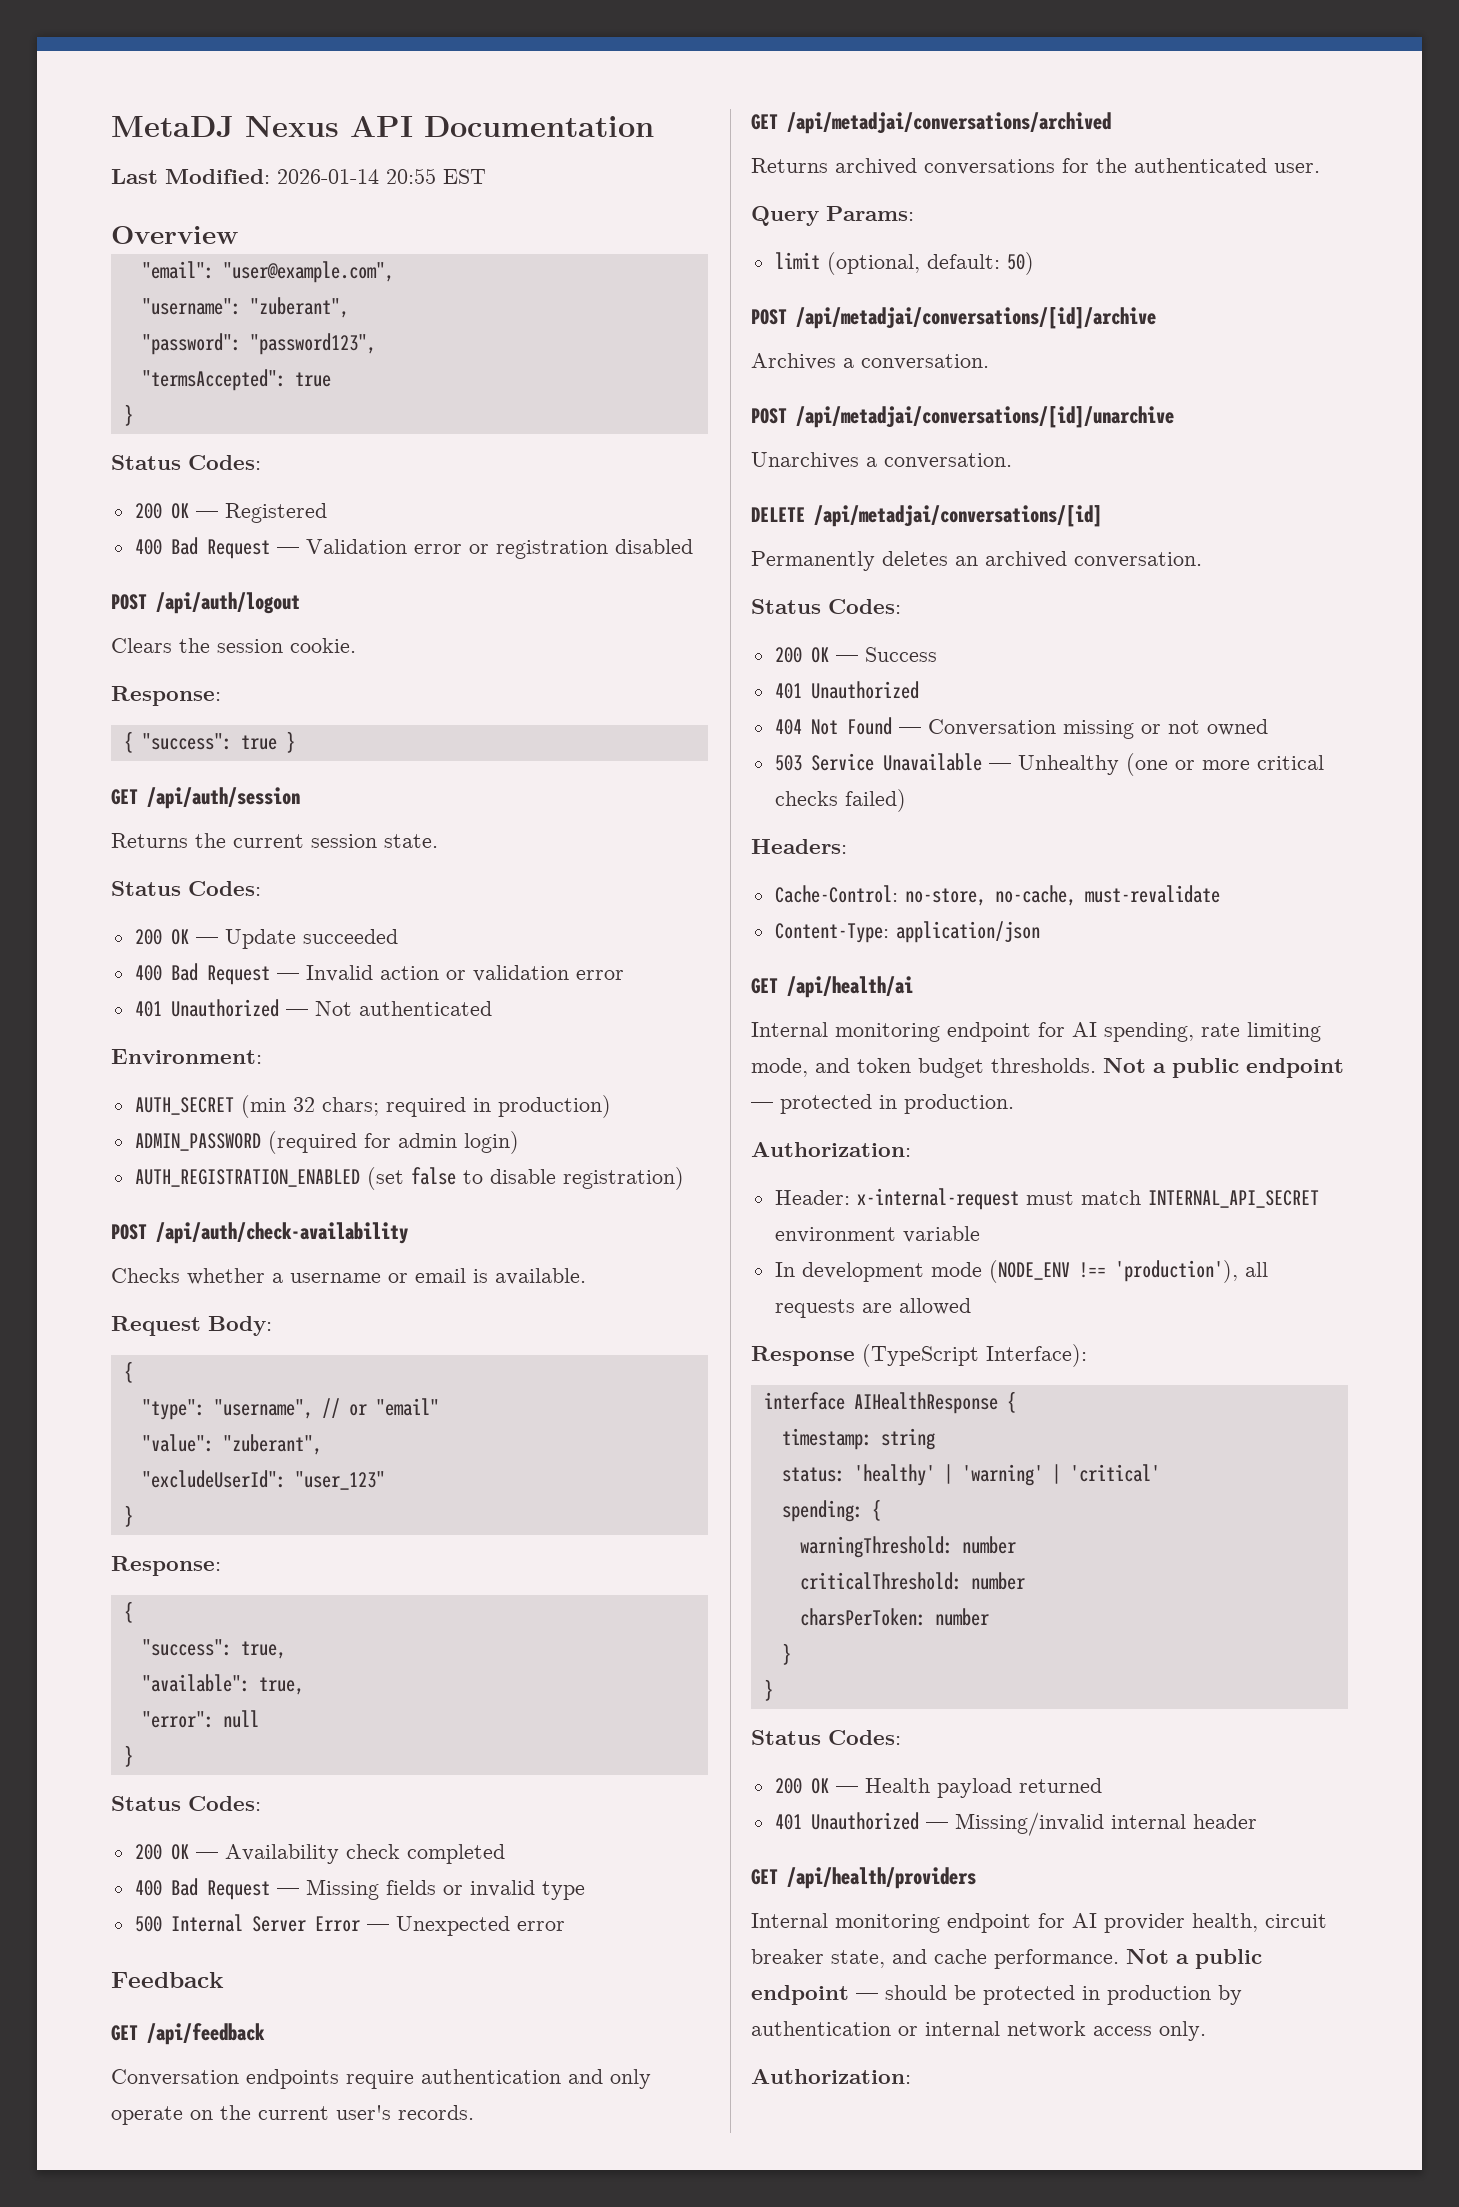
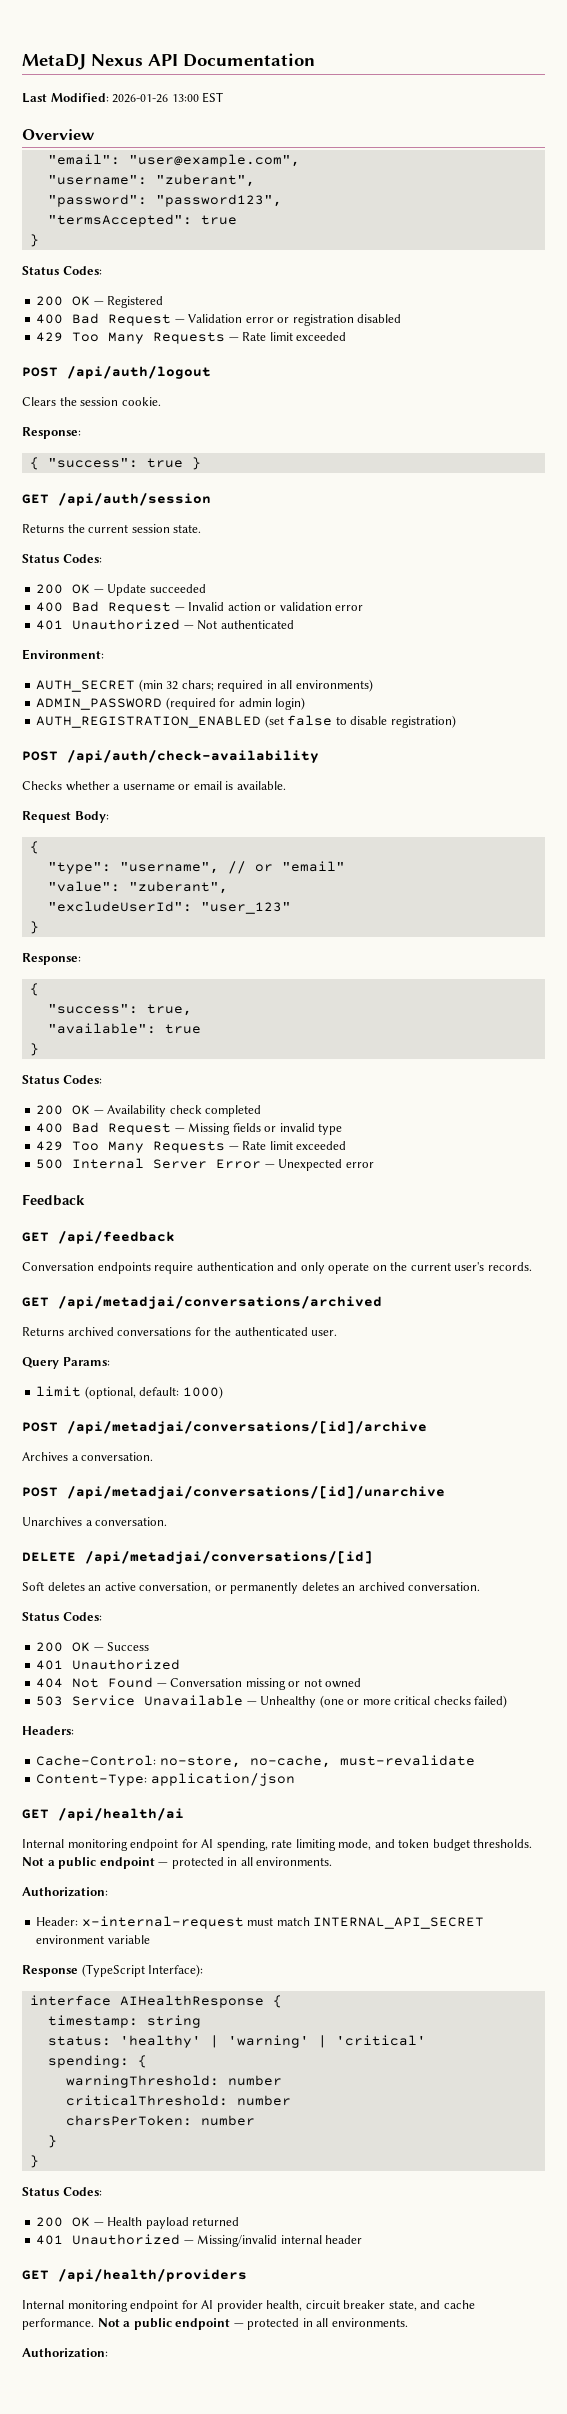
- Last Modified: 2026-01-14 20:55 EST
+ Last Modified: 2026-01-26 13:00 EST
  400 Bad Request — Validation error or registration disabled
+ 429 Too Many Requests — Rate limit exceeded
- AUTH_SECRET (min 32 chars; required in production)
+ AUTH_SECRET (min 32 chars; required in all environments)
- "available": true,
- "error": null
+ "available": true
  400 Bad Request — Missing fields or invalid type
+ 429 Too Many Requests — Rate limit exceeded
- limit (optional, default: 50)
+ limit (optional, default: 1000)
- Permanently deletes an archived conversation.
+ Soft deletes an active conversation, or permanently deletes an archived conversation.
- Internal monitoring endpoint for AI spending, rate limiting mode, and token budget thresholds. Not a public endpoint — protected in production.
+ Internal monitoring endpoint for AI spending, rate limiting mode, and token budget thresholds. Not a public endpoint — protected in all environments.
- In development mode (NODE_ENV !== 'production'), all requests are allowed
- Internal monitoring endpoint for AI provider health, circuit breaker state, and cache performance. Not a public endpoint — should be protected in production by authentication or internal network access only.
+ Internal monitoring endpoint for AI provider health, circuit breaker state, and cache performance. Not a public endpoint — protected in all environments.

